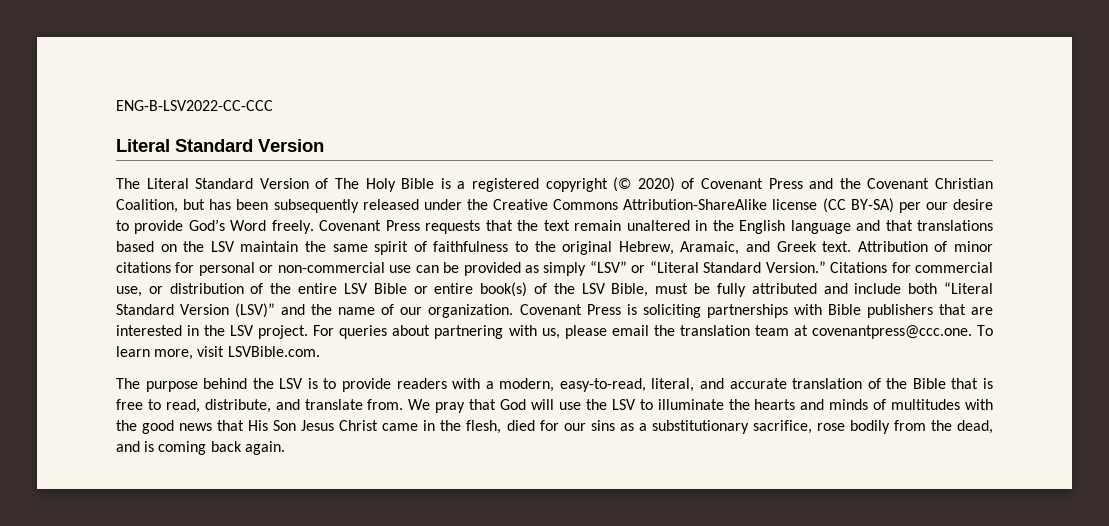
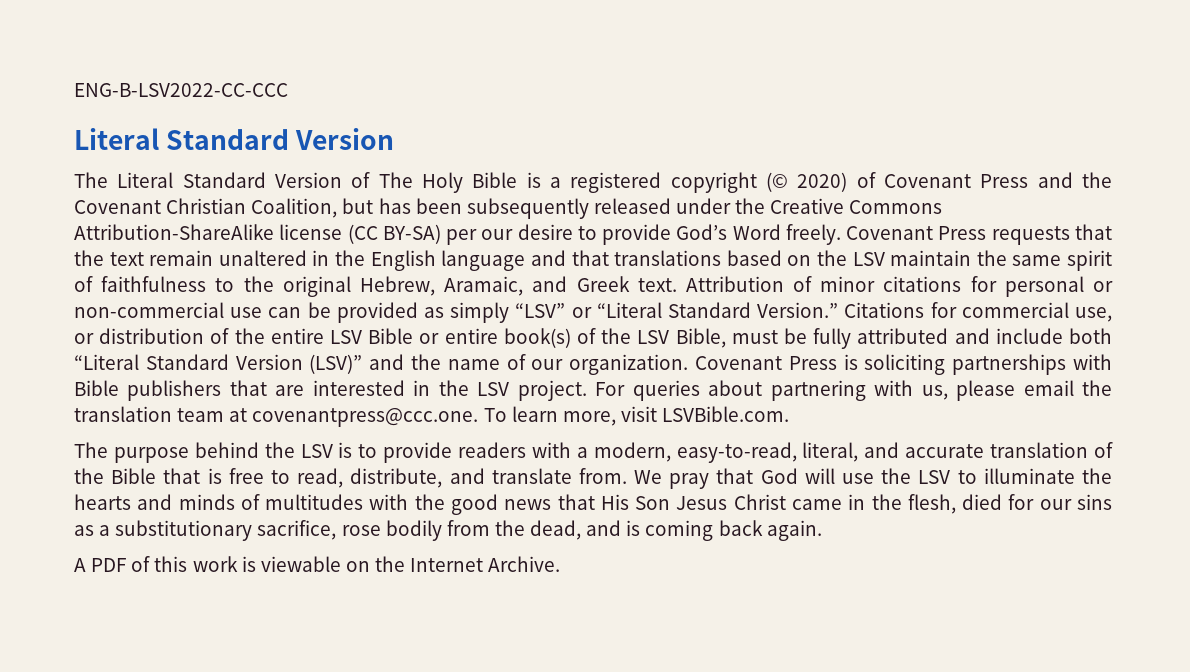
+ A PDF of this work is viewable on the Internet Archive.

